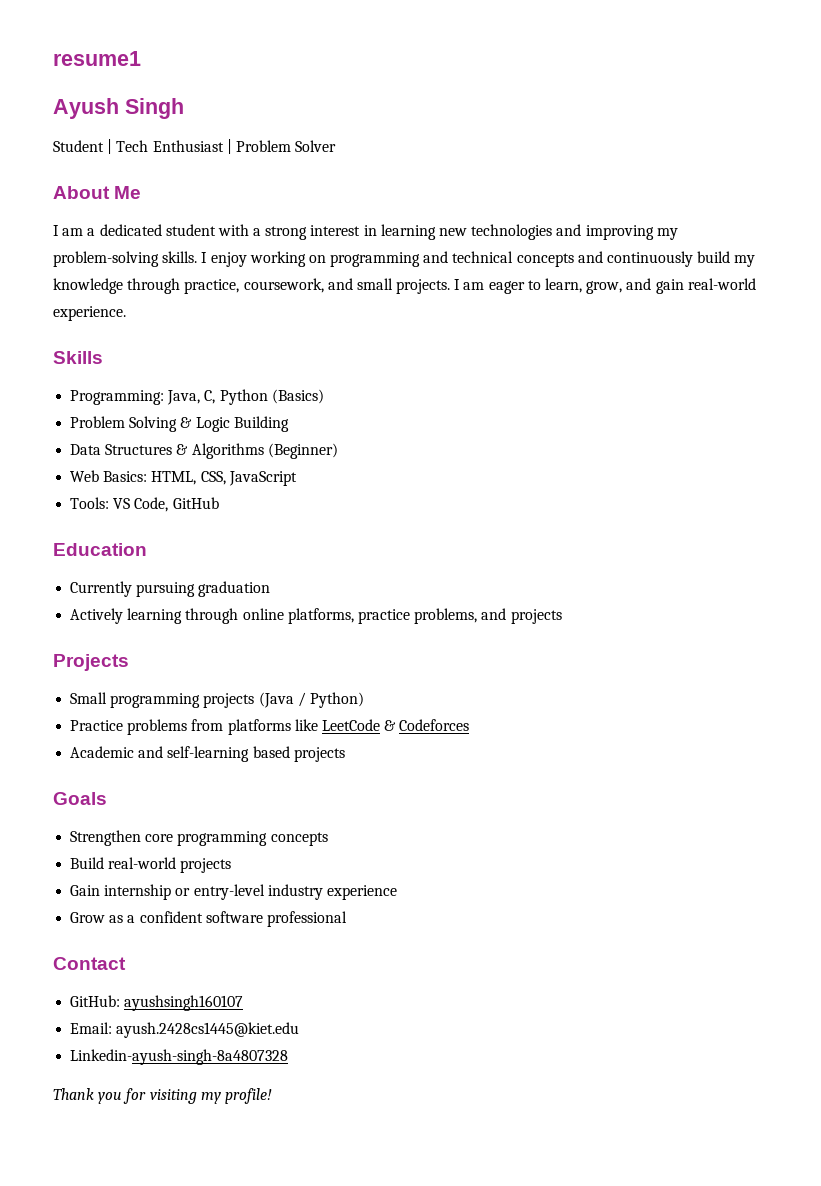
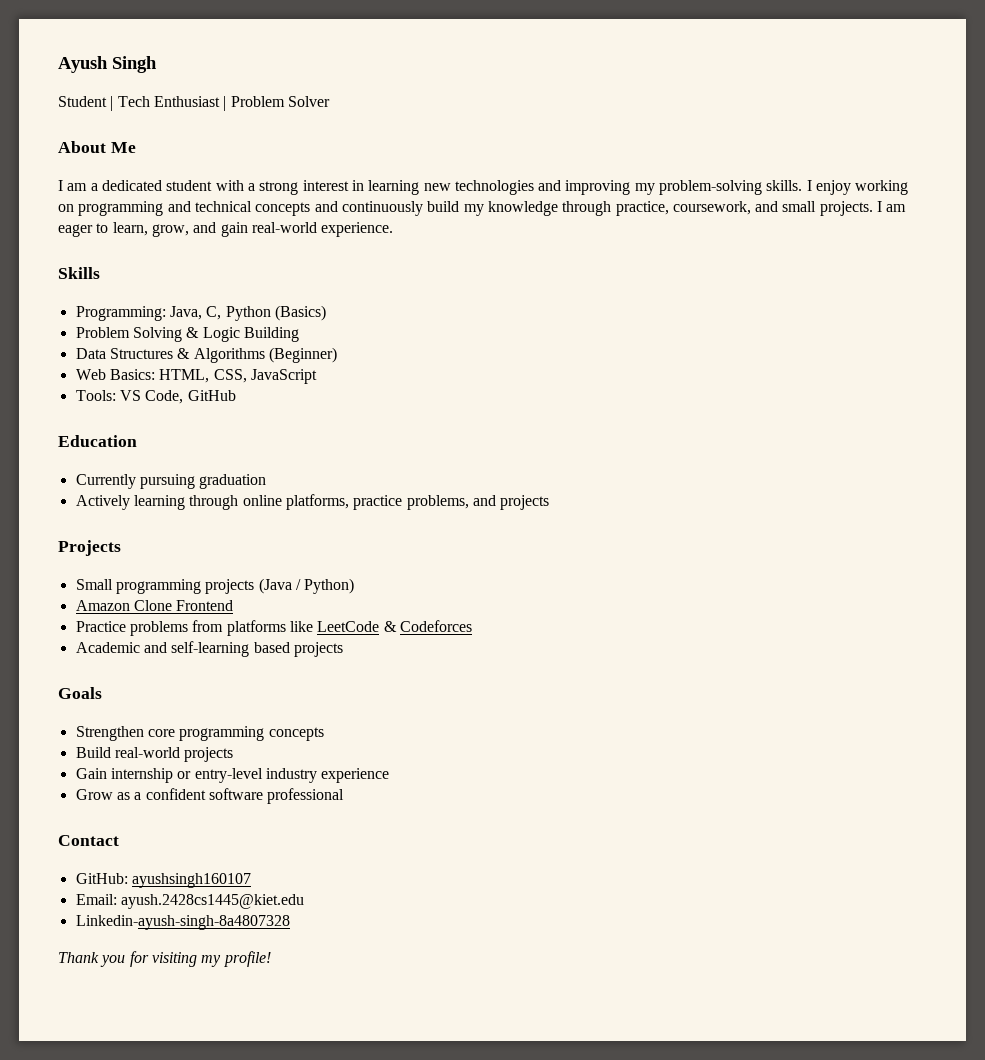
- resume1
+ Amazon Clone Frontend

